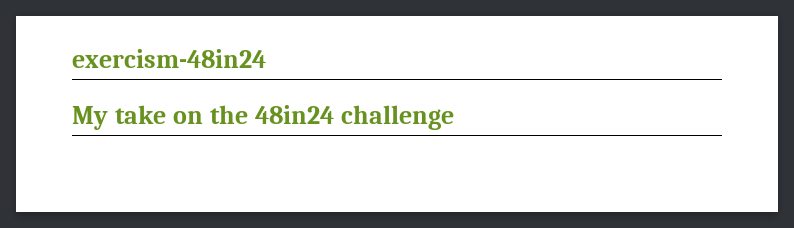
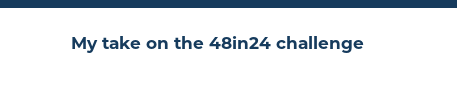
- exercism-48in24

